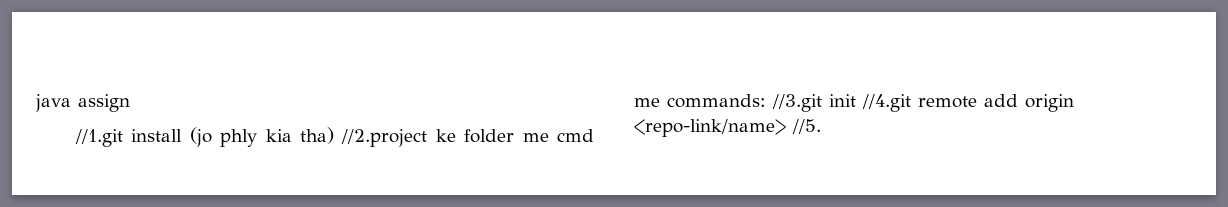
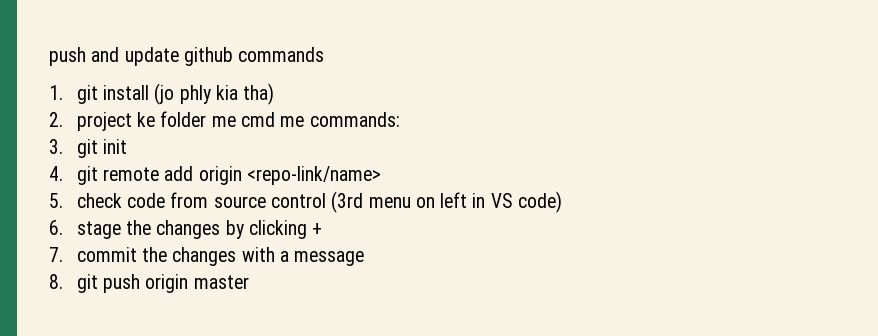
- java assign
- //1.git install (jo phly kia tha) //2.project ke folder me cmd me commands: //3.git init //4.git remote add origin <repo-link/name> //5.
+ push and update github commands
+ 1. git install (jo phly kia tha)
+ 2. project ke folder me cmd me commands:
+ 3. git init
+ 4. git remote add origin <repo-link/name>
+ 5. check code from source control (3rd menu on left in VS code)
+ 6. stage the changes by clicking +
+ 7. commit the changes with a message
+ 8. git push origin master

